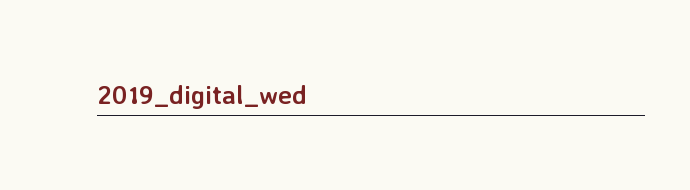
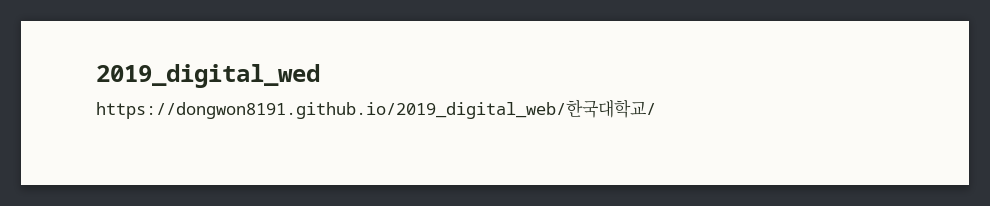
+ https://dongwon8191.github.io/2019_digital_web/한국대학교/

